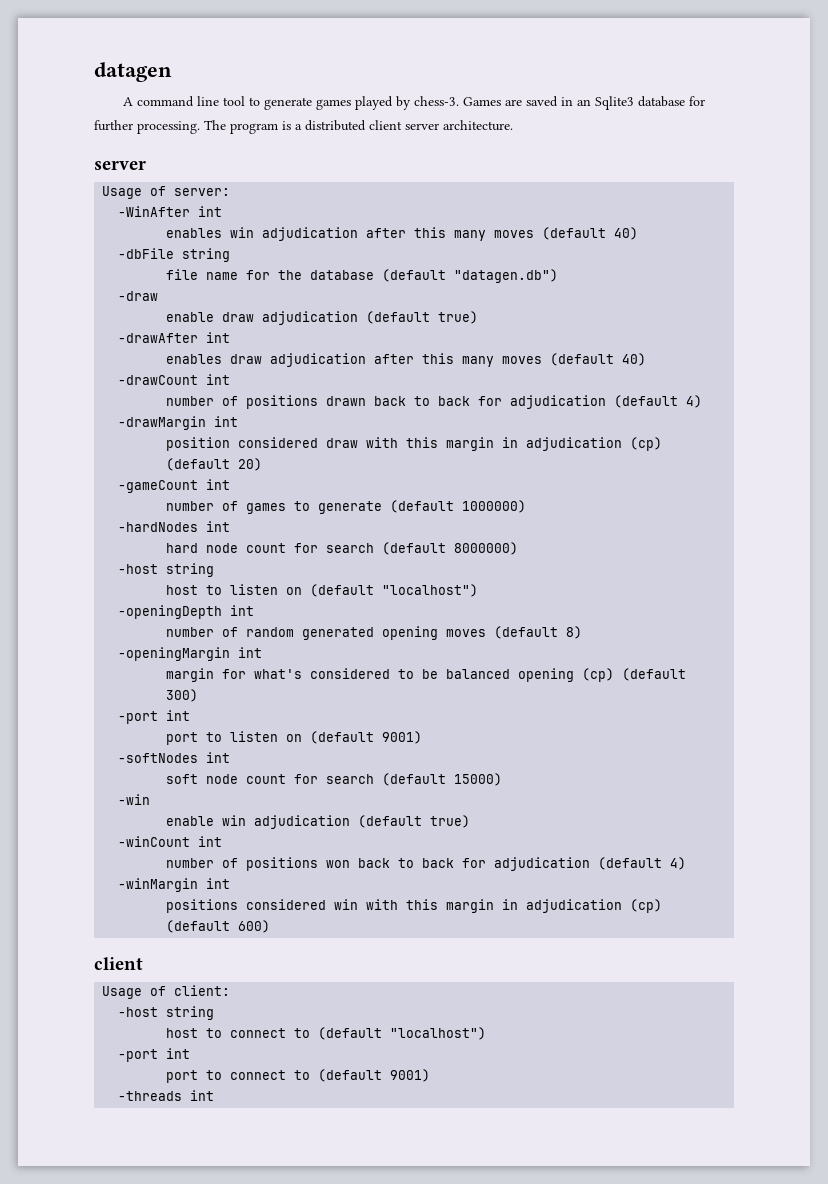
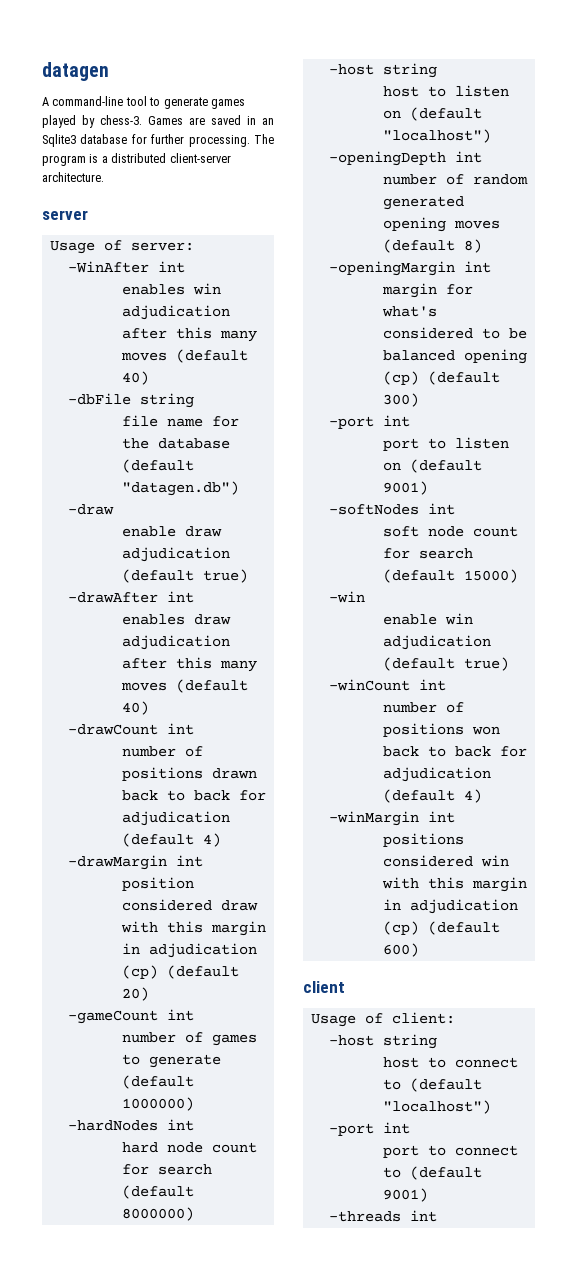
- A command line tool to generate games played by chess-3.
+ A command-line tool to generate games played by chess-3.
- The program is a distributed client server architecture.
+ The program is a distributed client-server architecture.

